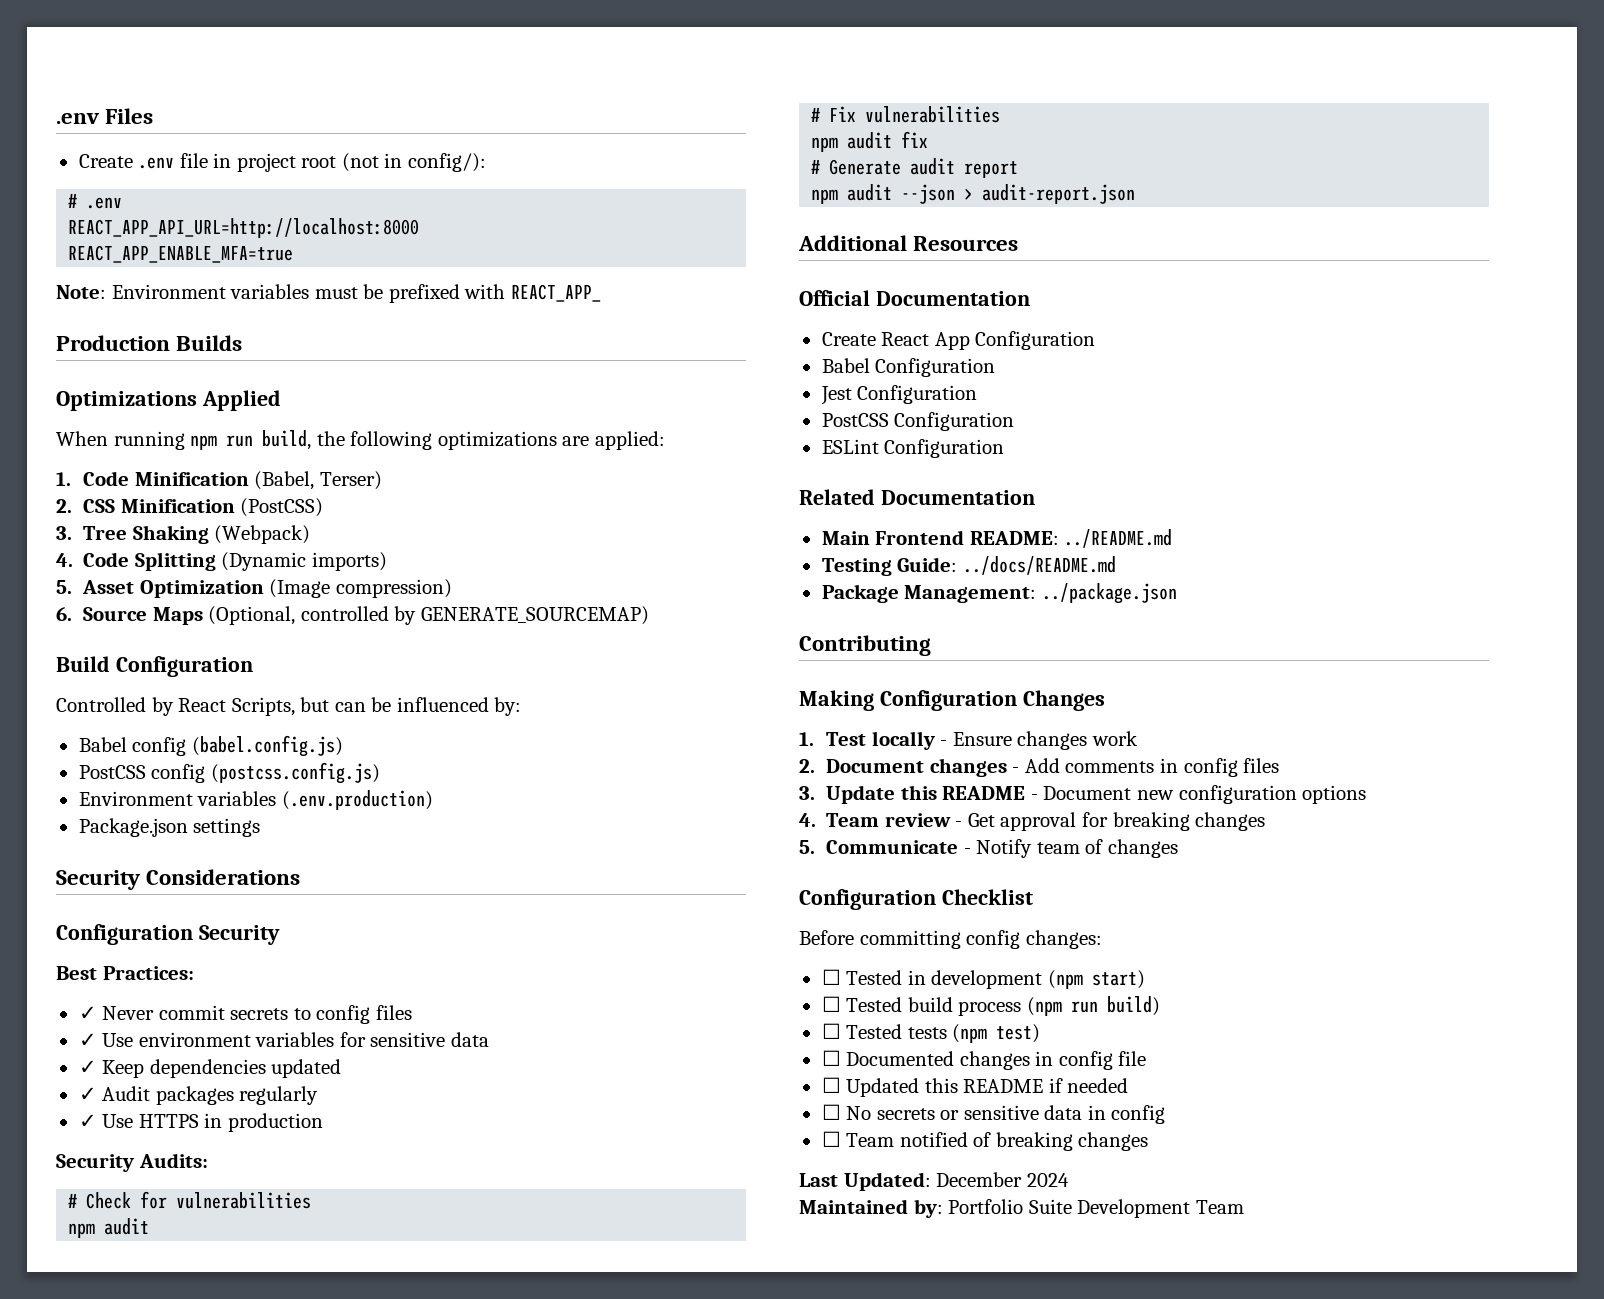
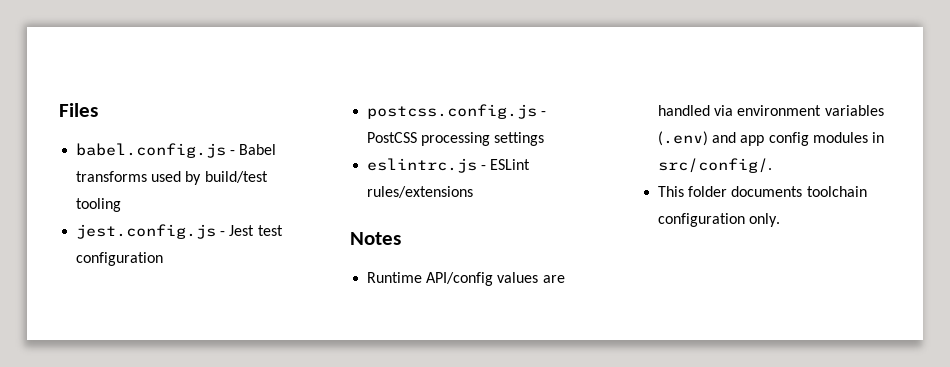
- .env Files
+ Files
- Create .env file in project root (not in config/):
- # .env
- REACT_APP_API_URL=http://localhost:8000
- REACT_APP_ENABLE_MFA=true
- Note: Environment variables must be prefixed with REACT_APP_
- Production Builds
- Optimizations Applied
- When running npm run build, the following optimizations are applied:
- 1. Code Minification (Babel, Terser)
- 2. CSS Minification (PostCSS)
- 3. Tree Shaking (Webpack)
- 4. Code Splitting (Dynamic imports)
- 5. Asset Optimization (Image compression)
- 6. Source Maps (Optional, controlled by GENERATE_SOURCEMAP)
- Build Configuration
- Controlled by React Scripts, but can be influenced by:
- Babel config (babel.config.js)
- PostCSS config (postcss.config.js)
- Environment variables (.env.production)
- Package.json settings
- Security Considerations
- Configuration Security
- Best Practices:
- ✓ Never commit secrets to config files
- ✓ Use environment variables for sensitive data
- ✓ Keep dependencies updated
- ✓ Audit packages regularly
- ✓ Use HTTPS in production
- Security Audits:
- # Check for vulnerabilities
- npm audit
- # Fix vulnerabilities
- npm audit fix
- # Generate audit report
- npm audit --json > audit-report.json
- Additional Resources
- Official Documentation
- Create React App Configuration
- Babel Configuration
- Jest Configuration
- PostCSS Configuration
- ESLint Configuration
- Related Documentation
- Main Frontend README: ../README.md
- Testing Guide: ../docs/README.md
- Package Management: ../package.json
- Contributing
- Making Configuration Changes
- 1. Test locally - Ensure changes work
- 2. Document changes - Add comments in config files
- 3. Update this README - Document new configuration options
- 4. Team review - Get approval for breaking changes
- 5. Communicate - Notify team of changes
- Configuration Checklist
- Before committing config changes:
- ☐ Tested in development (npm start)
- ☐ Tested build process (npm run build)
- ☐ Tested tests (npm test)
- ☐ Documented changes in config file
- ☐ Updated this README if needed
- ☐ No secrets or sensitive data in config
- ☐ Team notified of breaking changes
- Last Updated: December 2024
- Maintained by: Portfolio Suite Development Team
+ babel.config.js - Babel transforms used by build/test tooling
+ jest.config.js - Jest test configuration
+ postcss.config.js - PostCSS processing settings
+ eslintrc.js - ESLint rules/extensions
+ Notes
+ Runtime API/config values are handled via environment variables (.env) and app config modules in src/config/.
+ This folder documents toolchain configuration only.

